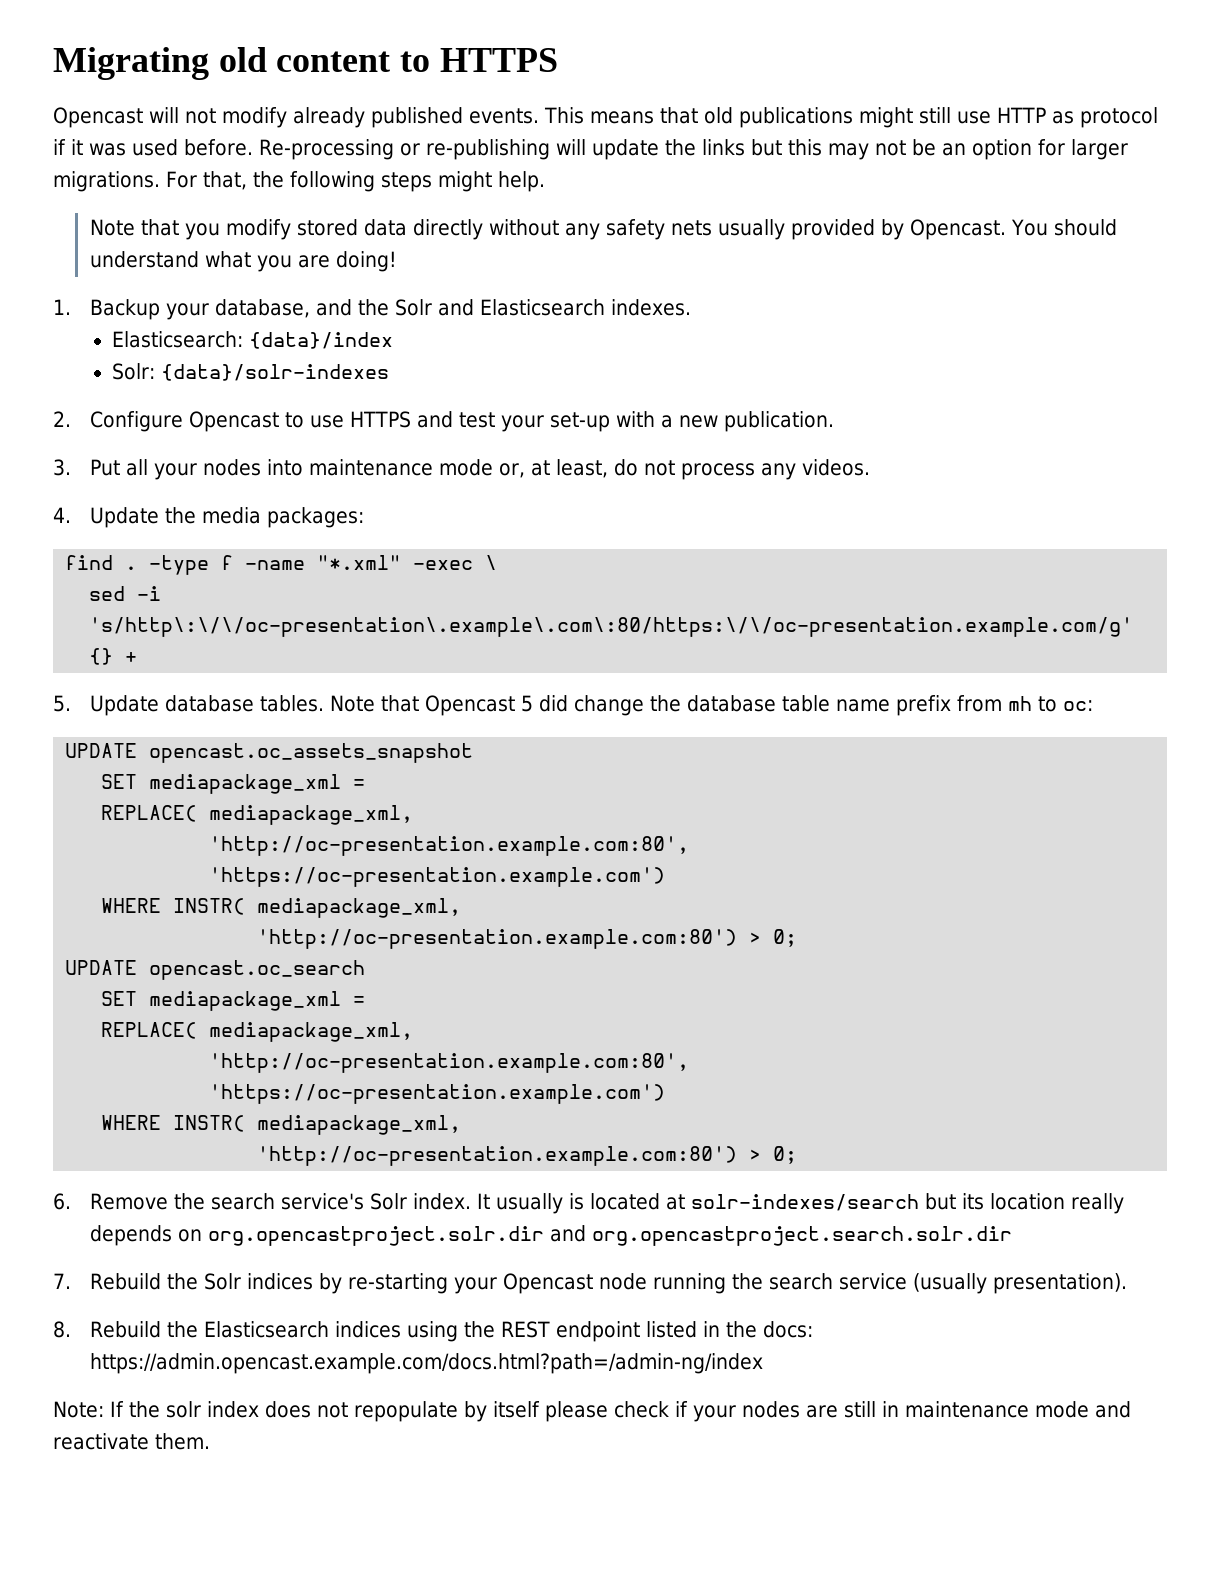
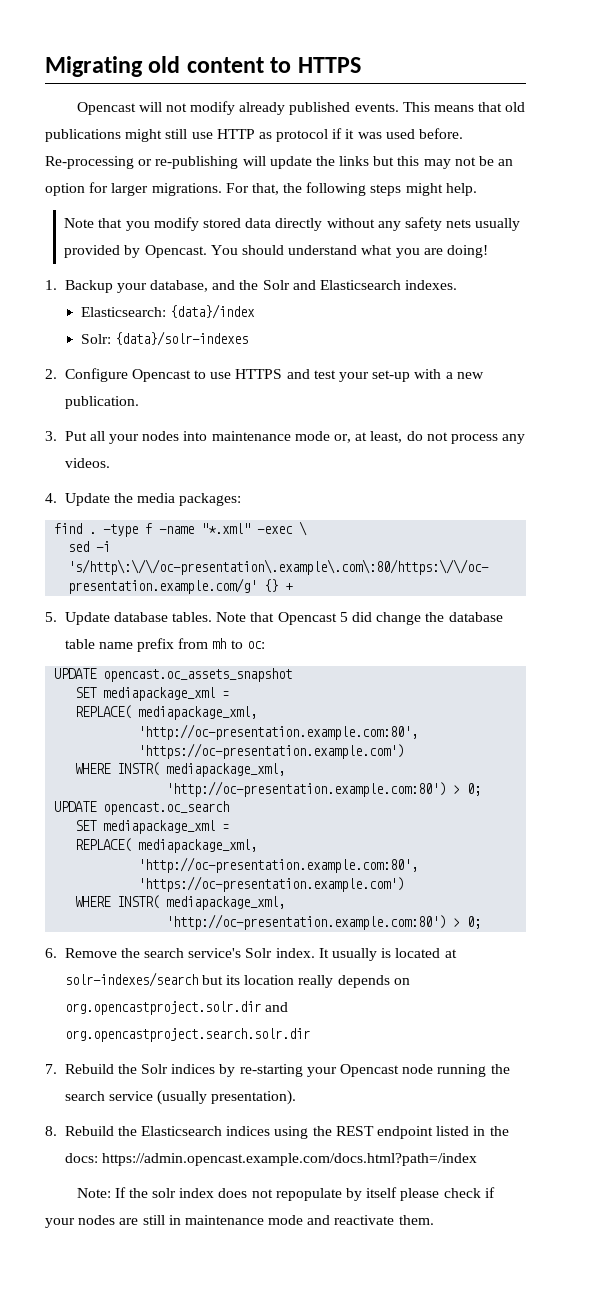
- 8. Rebuild the Elasticsearch indices using the REST endpoint listed in the docs: https://admin.opencast.example.com/docs.html?path=/admin-ng/index
+ 8. Rebuild the Elasticsearch indices using the REST endpoint listed in the docs: https://admin.opencast.example.com/docs.html?path=/index

